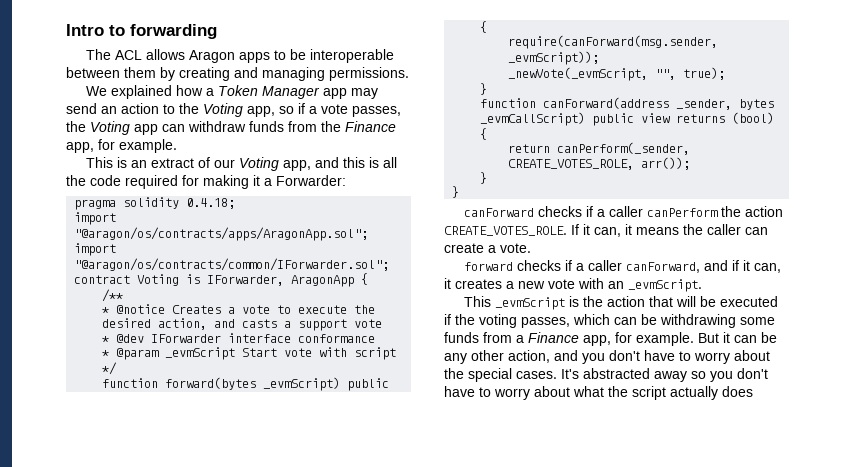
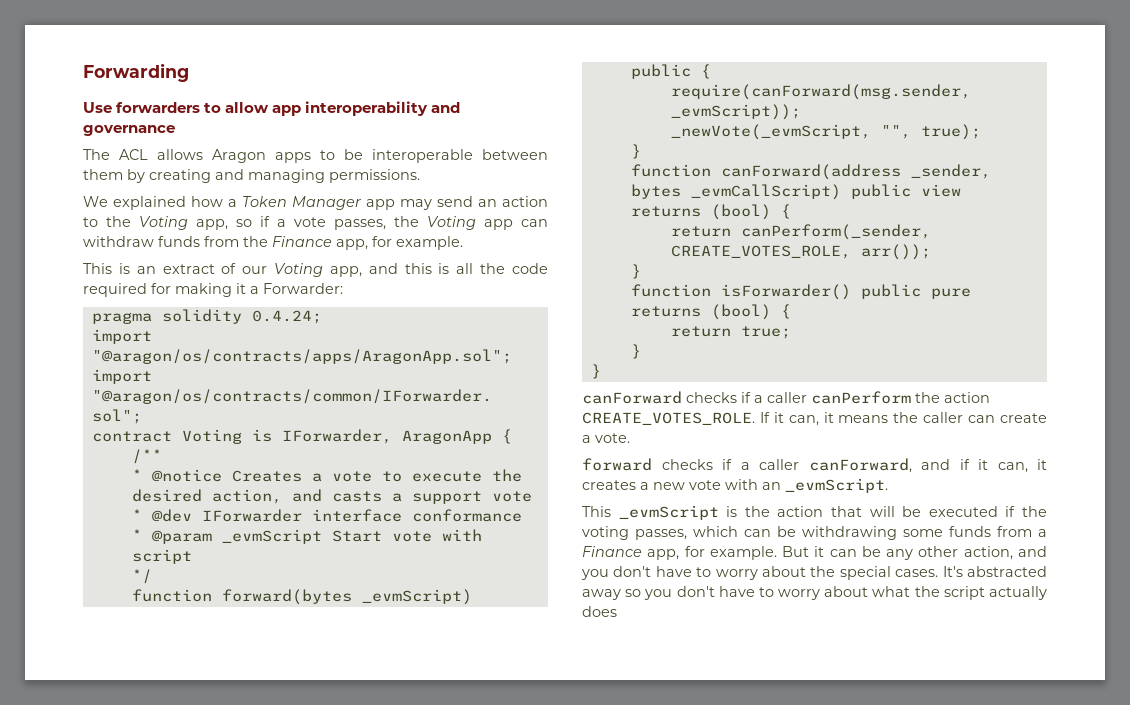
- Intro to forwarding
+ Forwarding
+ Use forwarders to allow app interoperability and governance
- pragma solidity 0.4.18;
+ pragma solidity 0.4.24;
+ function isForwarder() public pure returns (bool) {
+ return true;
+ }

